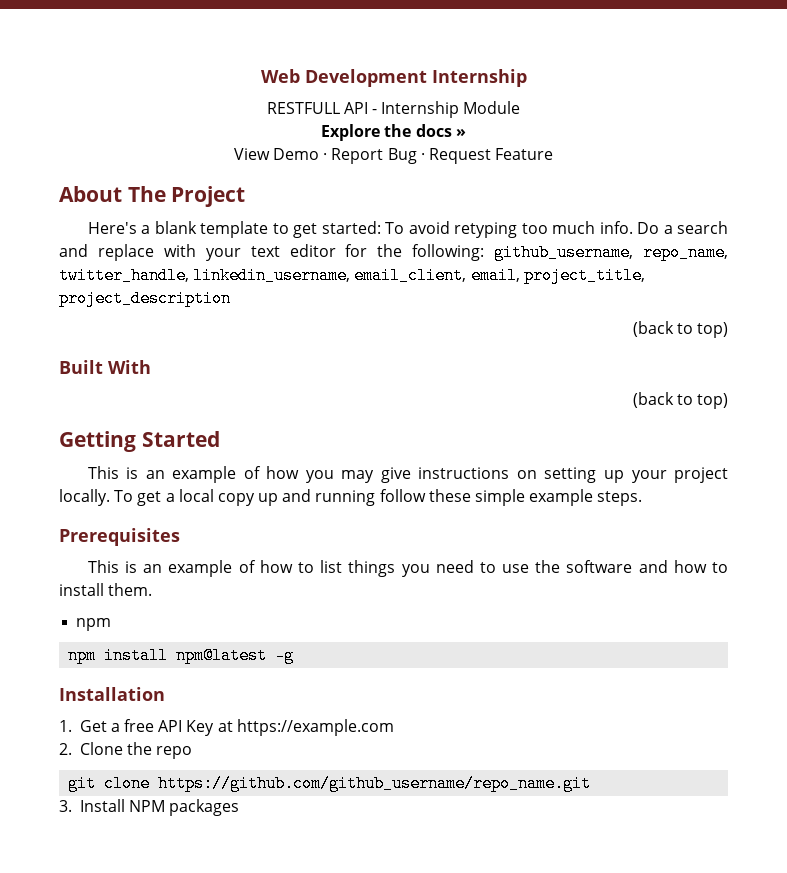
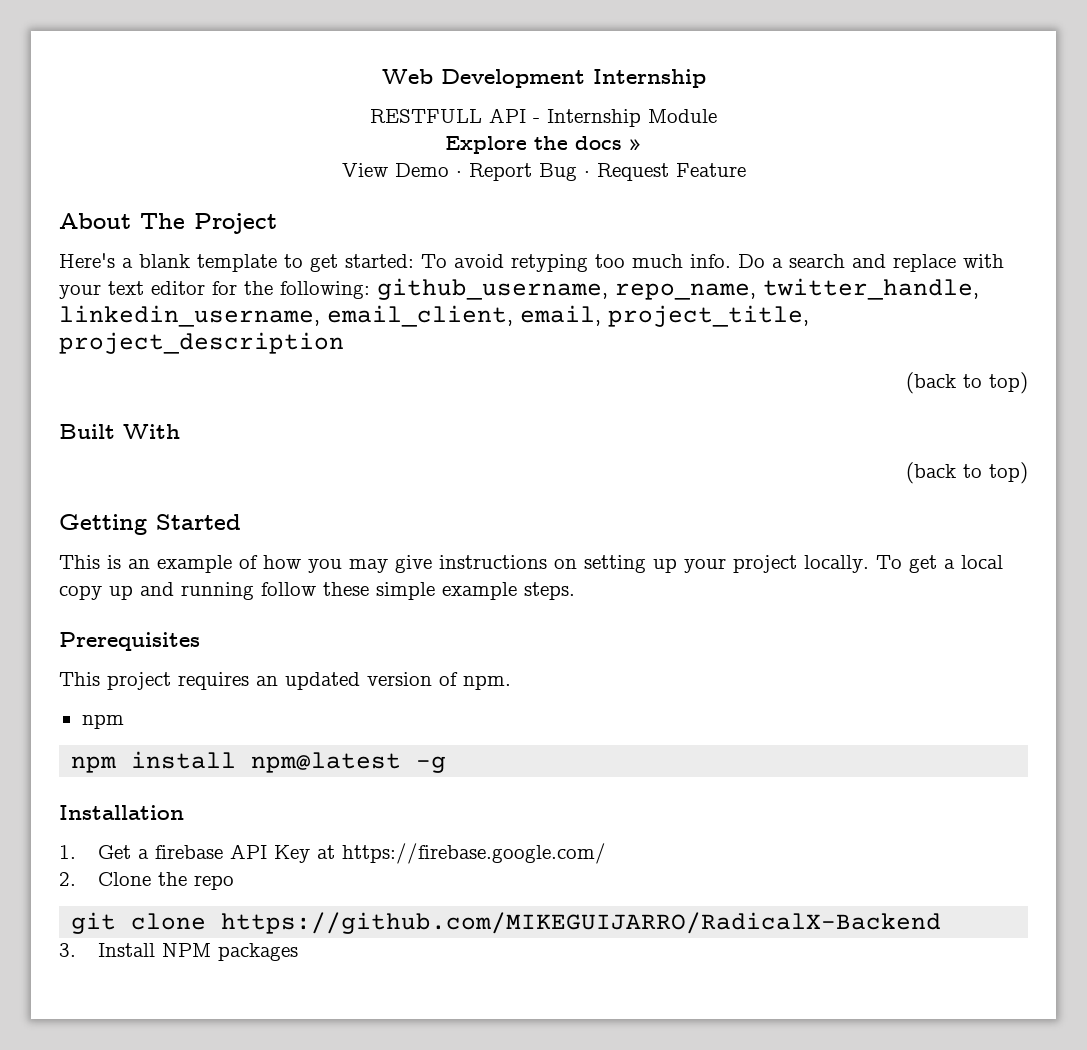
- This is an example of how to list things you need to use the software and how to install them.
+ This project requires an updated version of npm.
- 1. Get a free API Key at https://example.com
+ 1. Get a firebase API Key at https://firebase.google.com/
- git clone https://github.com/github_username/repo_name.git
+ git clone https://github.com/MIKEGUIJARRO/RadicalX-Backend

